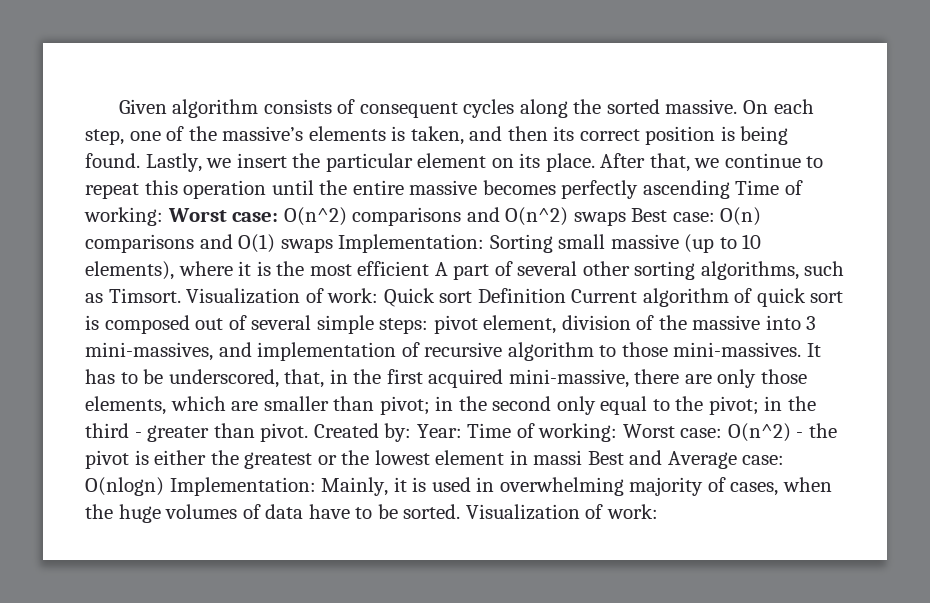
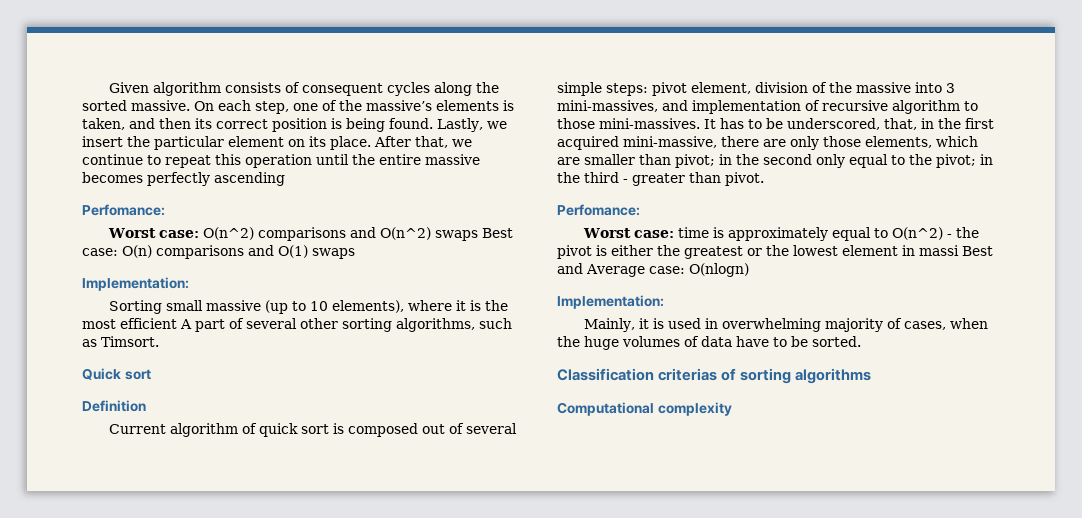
- After that, we continue to repeat this operation until the entire massive becomes perfectly ascending Time of working: Worst case:
+ After that, we continue to repeat this operation until the entire massive becomes perfectly ascending
+ Perfomance:
+ Worst case:
- O(n) comparisons and O(1) swaps Implementation: Sorting small massive (up to 10 elements), where it is the most efficient A part of several other sorting algorithms, such as Timsort. Visualization of work: Quick sort Definition Current algorithm of quick sort is composed out of several simple steps:
+ O(n) comparisons and O(1) swaps
+ Implementation:
+ Sorting small massive (up to 10 elements), where it is the most efficient A part of several other sorting algorithms, such as Timsort.
+ Quick sort
+ Definition
+ Current algorithm of quick sort is composed out of several simple steps:
- in the third - greater than pivot. Created by: Year: Time of working: Worst case: O(n^2) - the pivot is either the greatest or the lowest element in massi Best and Average case:
+ in the third - greater than pivot.
+ Perfomance:
+ Worst case: time is approximately equal to O(n^2) - the pivot is either the greatest or the lowest element in massi Best and Average case:
- O(nlogn) Implementation: Mainly, it is used in overwhelming majority of cases, when the huge volumes of data have to be sorted. Visualization of work:
+ O(nlogn)
+ Implementation:
+ Mainly, it is used in overwhelming majority of cases, when the huge volumes of data have to be sorted.
+ Classification criterias of sorting algorithms
+ Computational complexity

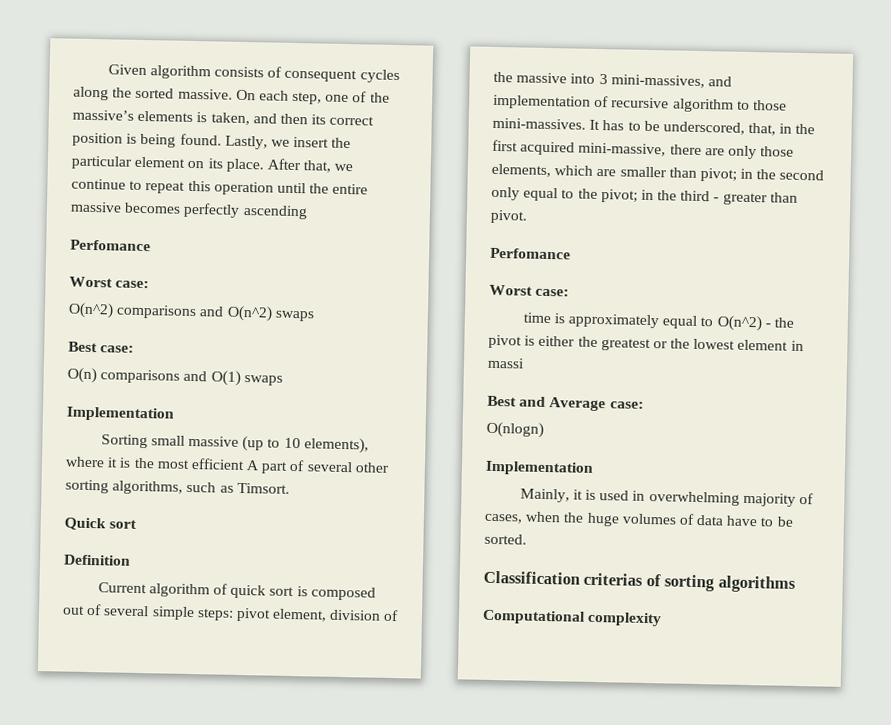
  After that, we continue to repeat this operation until the entire massive becomes perfectly ascending
- Perfomance:
- Worst case: O(n^2) comparisons and O(n^2) swaps Best case: O(n) comparisons and O(1) swaps
- Implementation:
+ Perfomance
+ Worst case:
+ O(n^2) comparisons and O(n^2) swaps
+ Best case:
+ O(n) comparisons and O(1) swaps
+ Implementation
  It has to be underscored, that, in the first acquired mini-massive, there are only those elements, which are smaller than pivot; in the second only equal to the pivot; in the third - greater than pivot.
- Perfomance:
- Worst case: time is approximately equal to O(n^2) - the pivot is either the greatest or the lowest element in massi Best and Average case: O(nlogn)
- Implementation:
+ Perfomance
+ Worst case:
+ time is approximately equal to O(n^2) - the pivot is either the greatest or the lowest element in massi
+ Best and Average case:
+ O(nlogn)
+ Implementation

